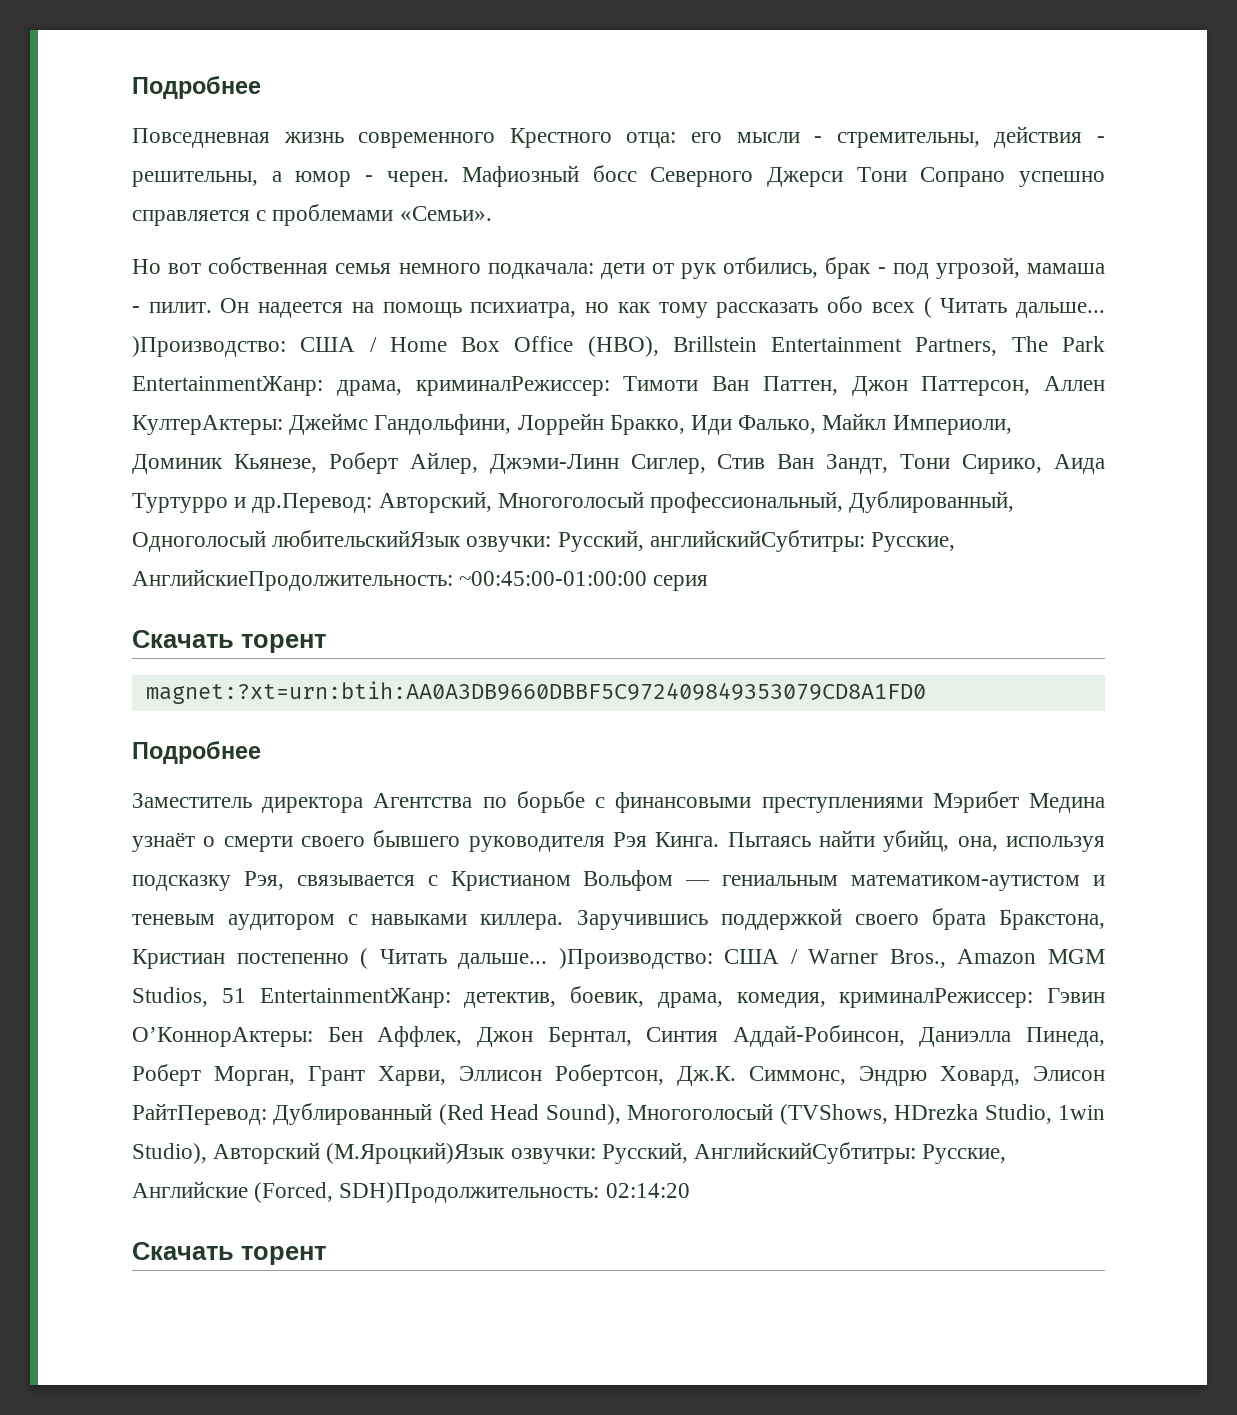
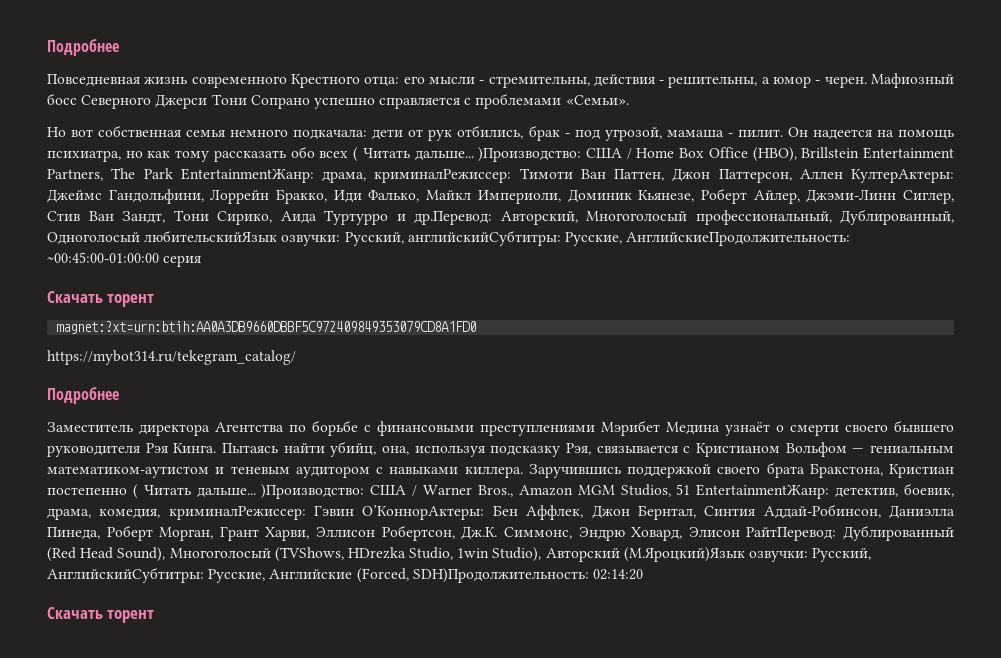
+ https://mybot314.ru/tekegram_catalog/

